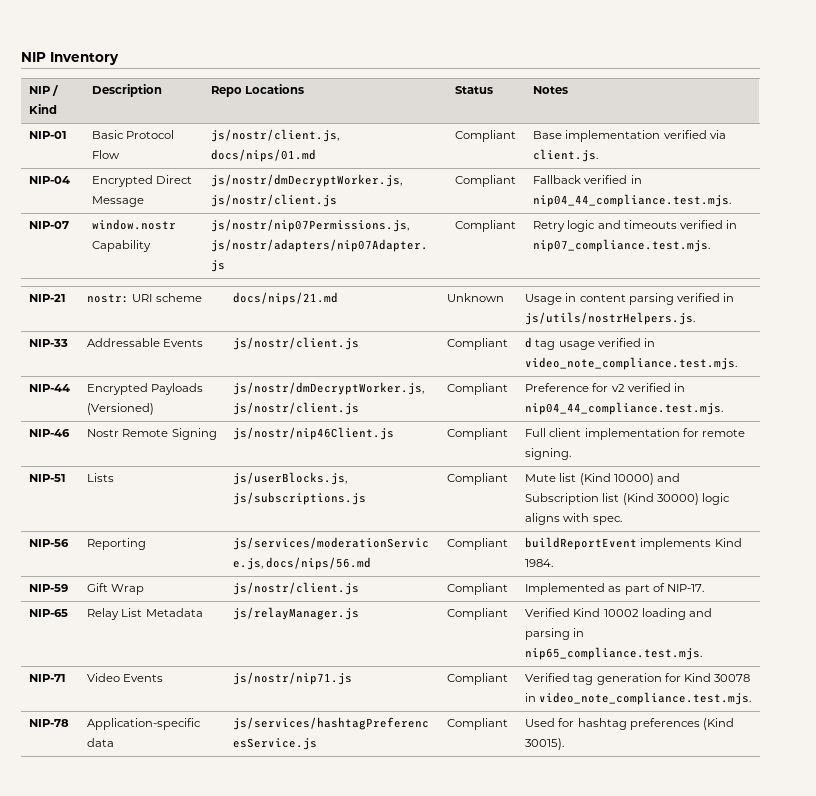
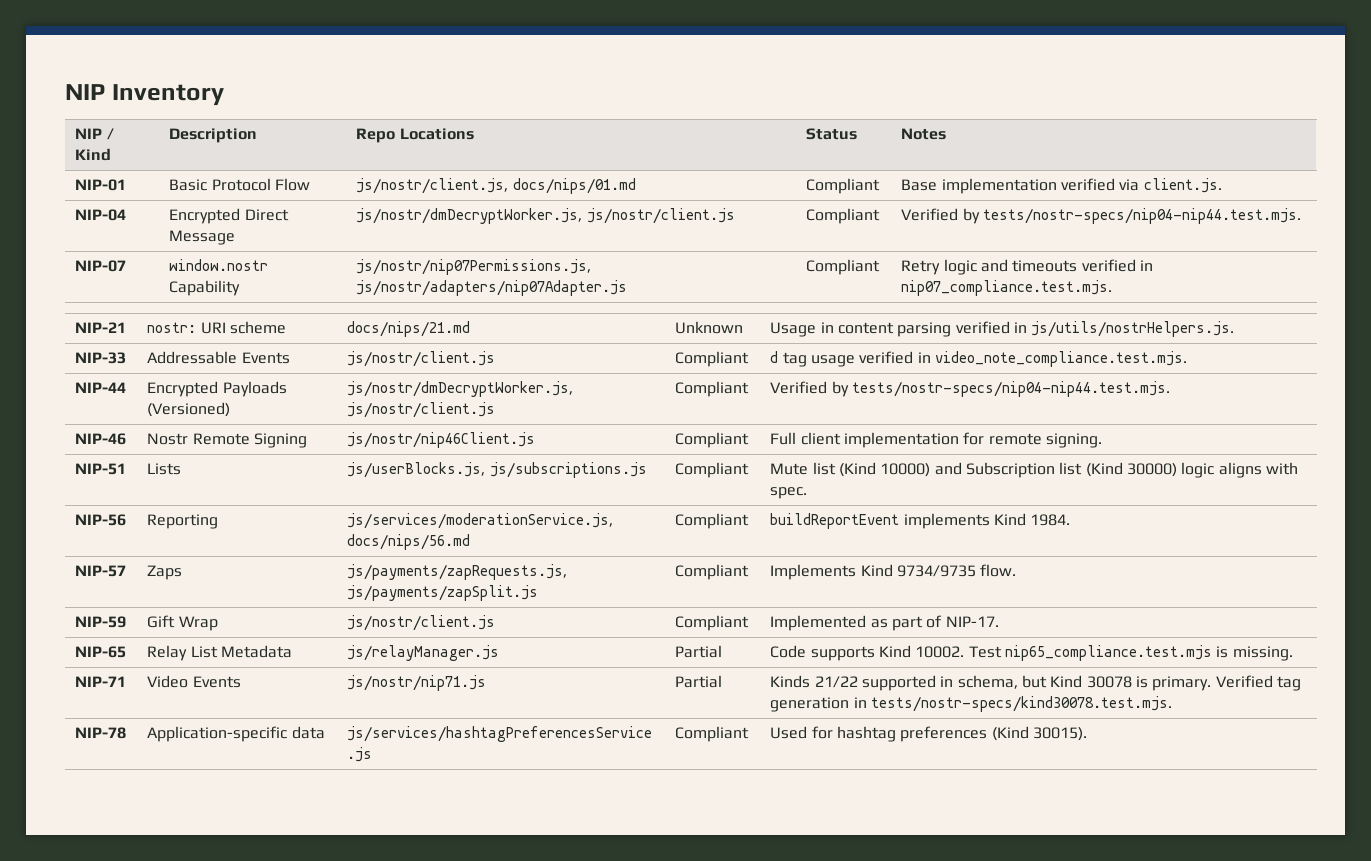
- NIP-04 | Encrypted Direct Message | js/nostr/dmDecryptWorker.js, js/nostr/client.js | Compliant | Fallback verified in nip04_44_compliance.test.mjs.
+ NIP-04 | Encrypted Direct Message | js/nostr/dmDecryptWorker.js, js/nostr/client.js | Compliant | Verified by tests/nostr-specs/nip04-nip44.test.mjs.
- NIP-44 | Encrypted Payloads (Versioned) | js/nostr/dmDecryptWorker.js, js/nostr/client.js | Compliant | Preference for v2 verified in nip04_44_compliance.test.mjs.
+ NIP-44 | Encrypted Payloads (Versioned) | js/nostr/dmDecryptWorker.js, js/nostr/client.js | Compliant | Verified by tests/nostr-specs/nip04-nip44.test.mjs.
+ NIP-57 | Zaps | js/payments/zapRequests.js, js/payments/zapSplit.js | Compliant | Implements Kind 9734/9735 flow.
- NIP-65 | Relay List Metadata | js/relayManager.js | Compliant | Verified Kind 10002 loading and parsing in nip65_compliance.test.mjs.
- NIP-71 | Video Events | js/nostr/nip71.js | Compliant | Verified tag generation for Kind 30078 in video_note_compliance.test.mjs.
+ NIP-65 | Relay List Metadata | js/relayManager.js | Partial | Code supports Kind 10002. Test nip65_compliance.test.mjs is missing.
+ NIP-71 | Video Events | js/nostr/nip71.js | Partial | Kinds 21/22 supported in schema, but Kind 30078 is primary. Verified tag generation in tests/nostr-specs/kind30078.test.mjs.

